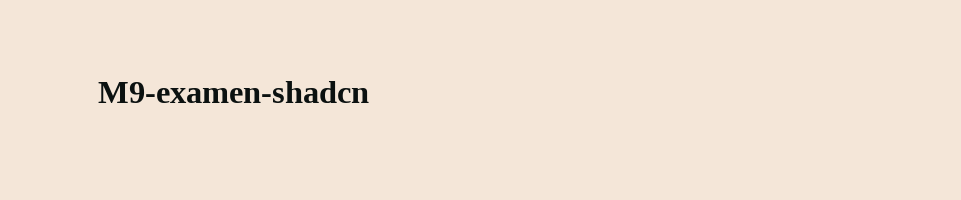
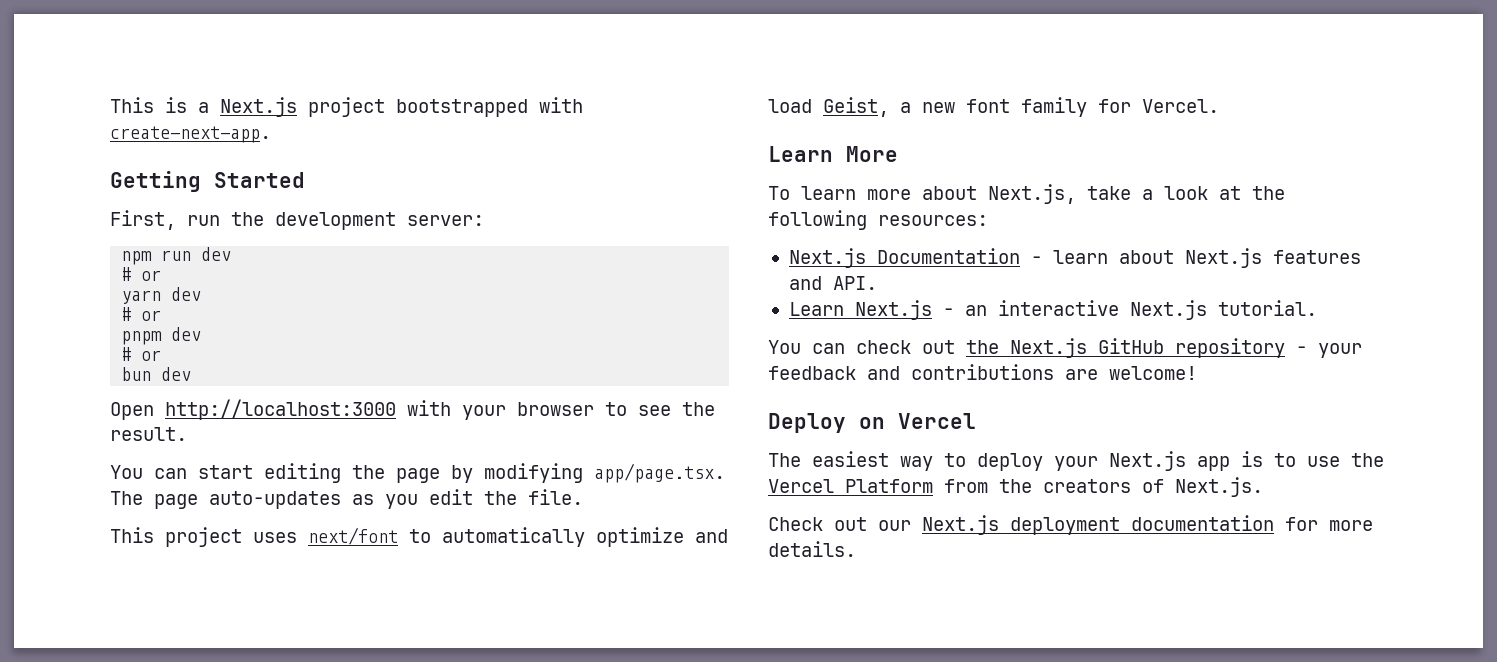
- M9-examen-shadcn
+ This is a Next.js project bootstrapped with create-next-app.
+ Getting Started
+ First, run the development server:
+ npm run dev
+ # or
+ yarn dev
+ # or
+ pnpm dev
+ # or
+ bun dev
+ Open http://localhost:3000 with your browser to see the result.
+ You can start editing the page by modifying app/page.tsx. The page auto-updates as you edit the file.
+ This project uses next/font to automatically optimize and load Geist, a new font family for Vercel.
+ Learn More
+ To learn more about Next.js, take a look at the following resources:
+ Next.js Documentation - learn about Next.js features and API.
+ Learn Next.js - an interactive Next.js tutorial.
+ You can check out the Next.js GitHub repository - your feedback and contributions are welcome!
+ Deploy on Vercel
+ The easiest way to deploy your Next.js app is to use the Vercel Platform from the creators of Next.js.
+ Check out our Next.js deployment documentation for more details.

